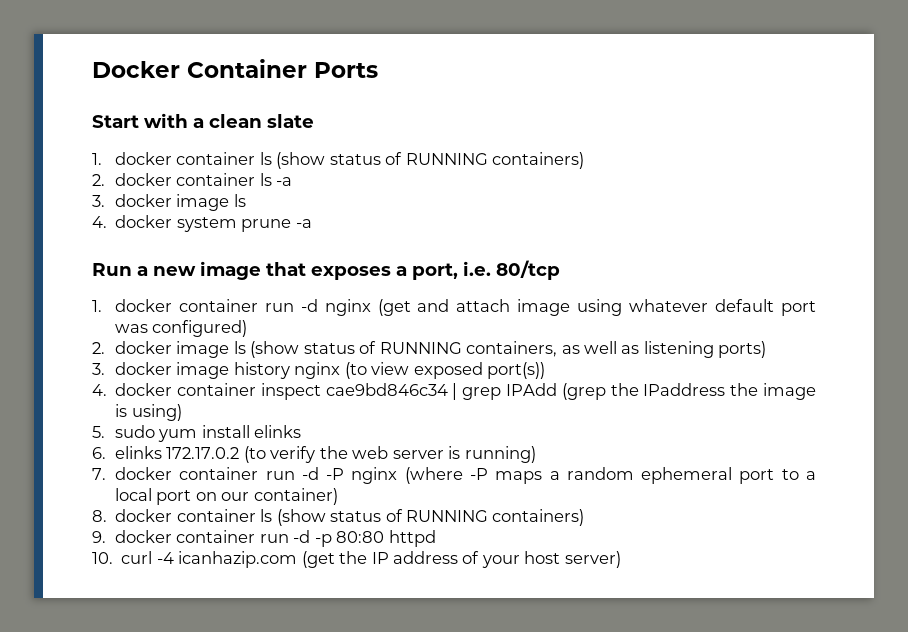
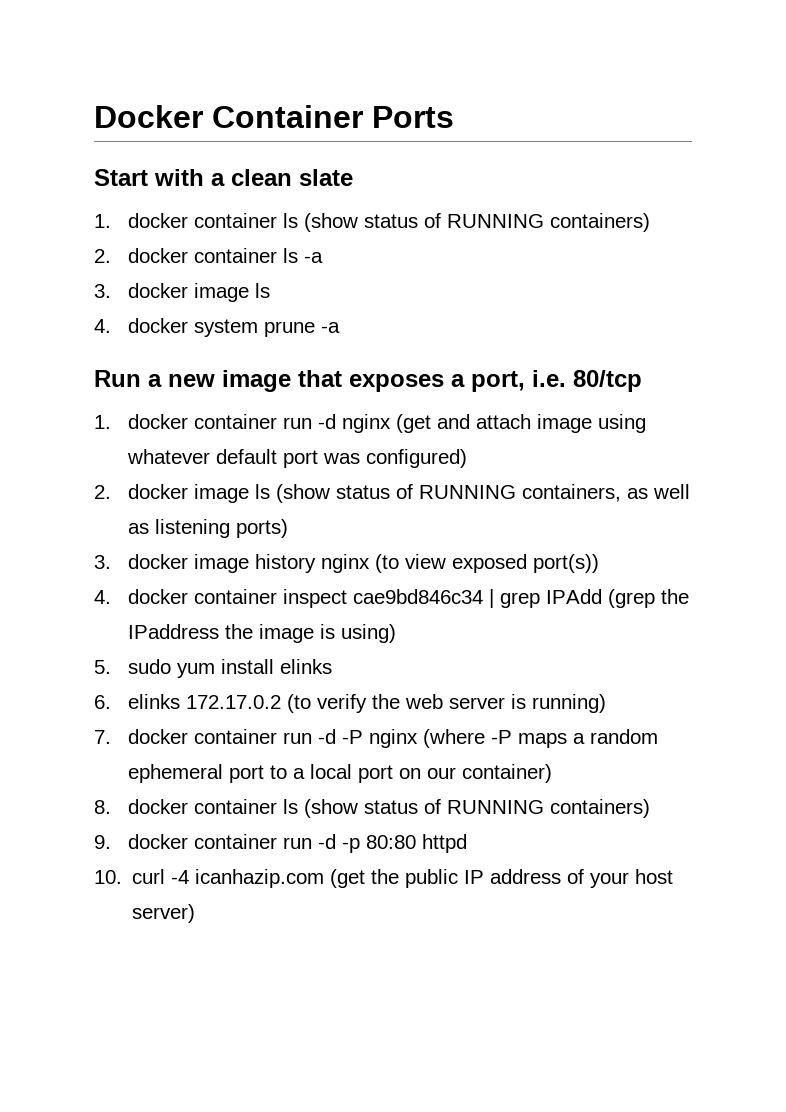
- 10. curl -4 icanhazip.com (get the IP address of your host server)
+ 10. curl -4 icanhazip.com (get the public IP address of your host server)

